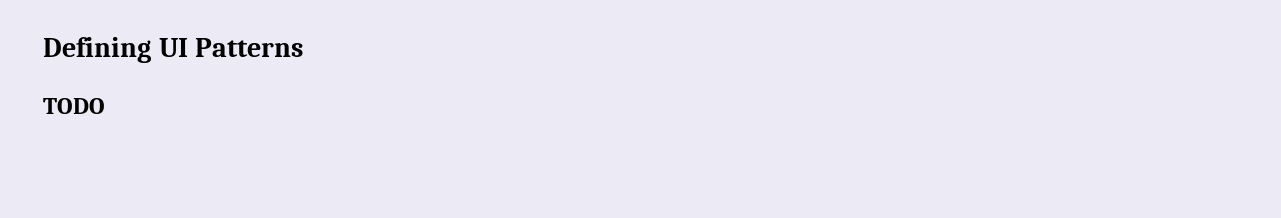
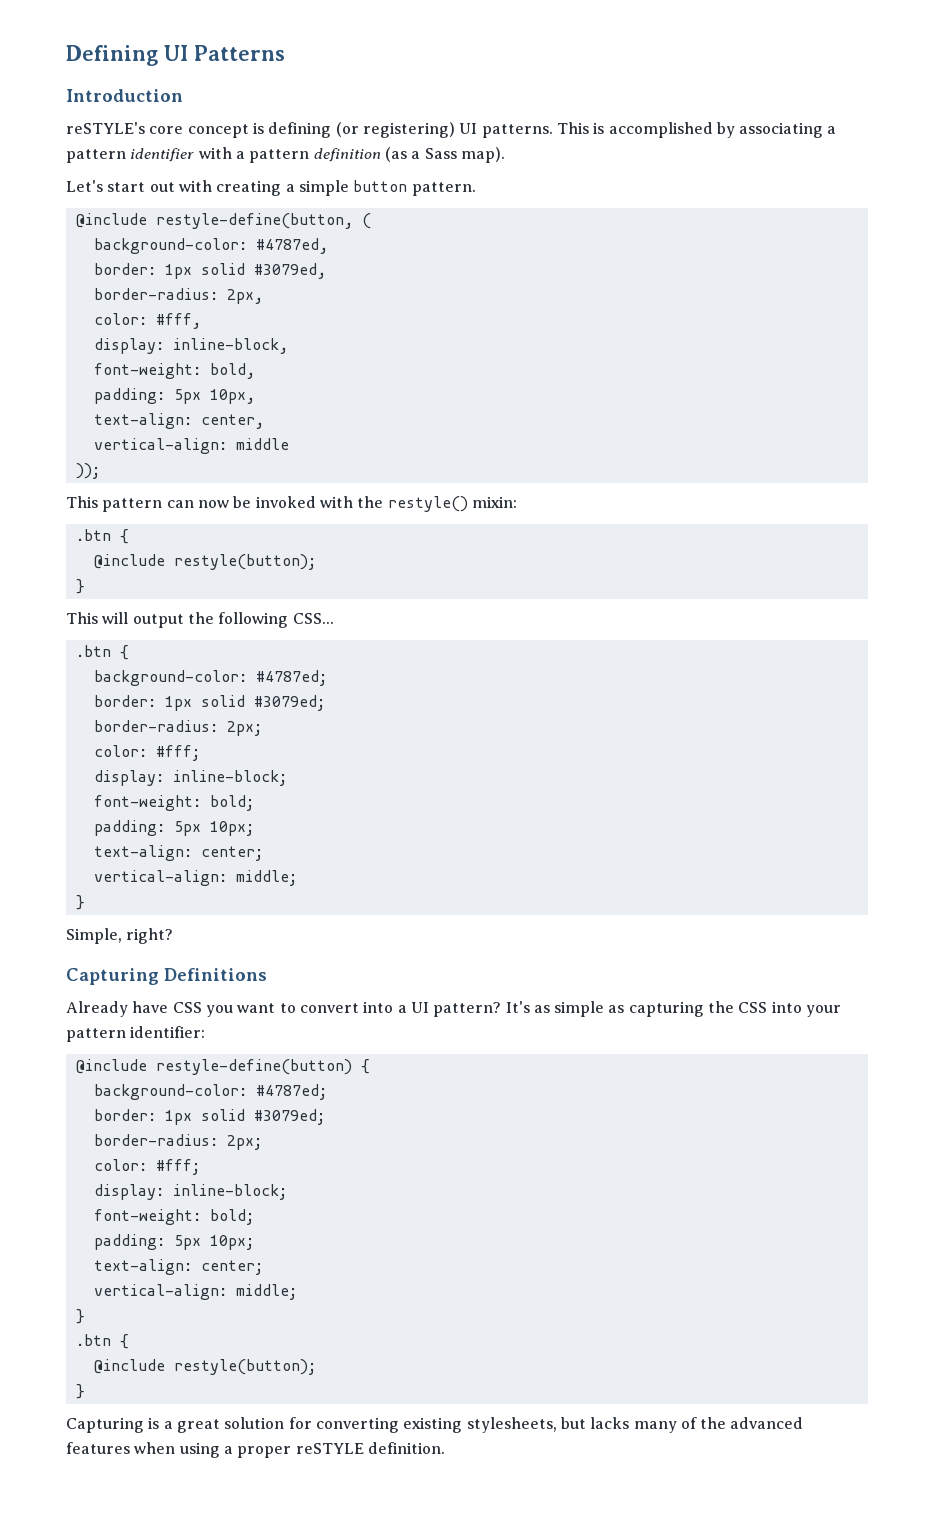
- TODO
+ Introduction
+ reSTYLE's core concept is defining (or registering) UI patterns. This is accomplished by associating a pattern identifier with a pattern definition (as a Sass map).
+ Let's start out with creating a simple button pattern.
+ @include restyle-define(button, (
+ background-color: #4787ed,
+ border: 1px solid #3079ed,
+ border-radius: 2px,
+ color: #fff,
+ display: inline-block,
+ font-weight: bold,
+ padding: 5px 10px,
+ text-align: center,
+ vertical-align: middle
+ ));
+ This pattern can now be invoked with the restyle() mixin:
+ .btn {
+ @include restyle(button);
+ }
+ This will output the following CSS...
+ .btn {
+ background-color: #4787ed;
+ border: 1px solid #3079ed;
+ border-radius: 2px;
+ color: #fff;
+ display: inline-block;
+ font-weight: bold;
+ padding: 5px 10px;
+ text-align: center;
+ vertical-align: middle;
+ }
+ Simple, right?
+ Capturing Definitions
+ Already have CSS you want to convert into a UI pattern? It's as simple as capturing the CSS into your pattern identifier:
+ @include restyle-define(button) {
+ background-color: #4787ed;
+ border: 1px solid #3079ed;
+ border-radius: 2px;
+ color: #fff;
+ display: inline-block;
+ font-weight: bold;
+ padding: 5px 10px;
+ text-align: center;
+ vertical-align: middle;
+ }
+ .btn {
+ @include restyle(button);
+ }
+ Capturing is a great solution for converting existing stylesheets, but lacks many of the advanced features when using a proper reSTYLE definition.

